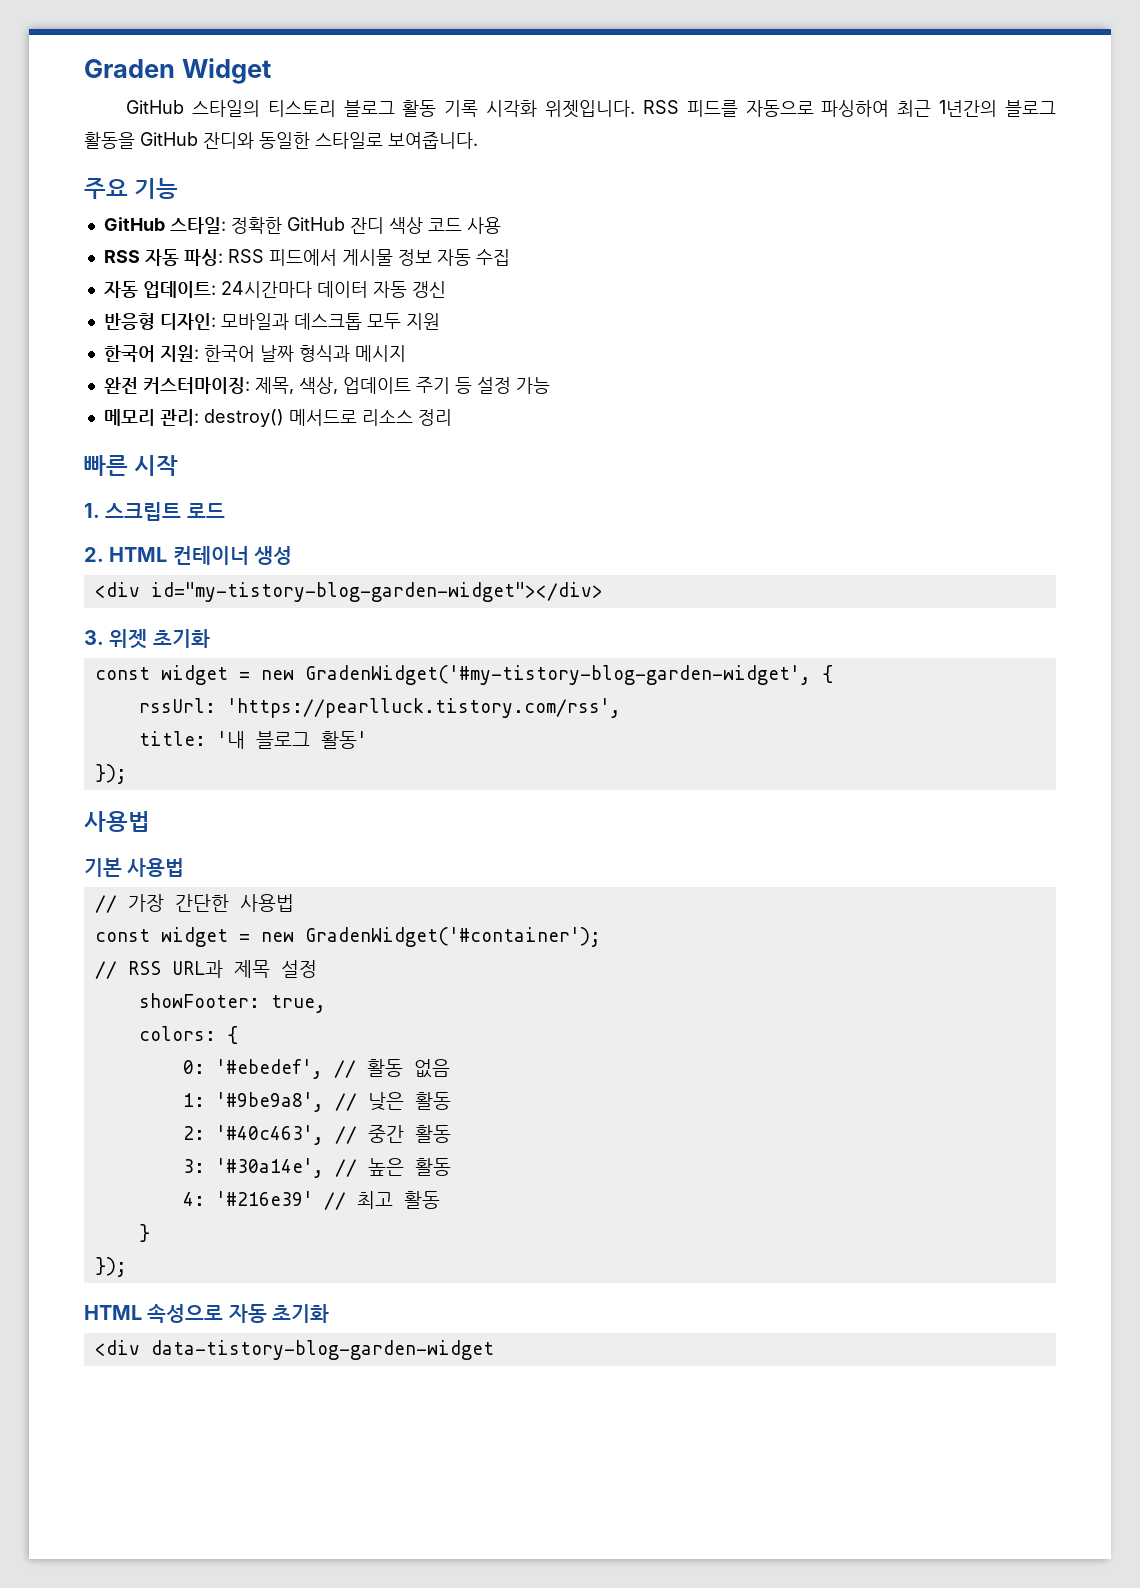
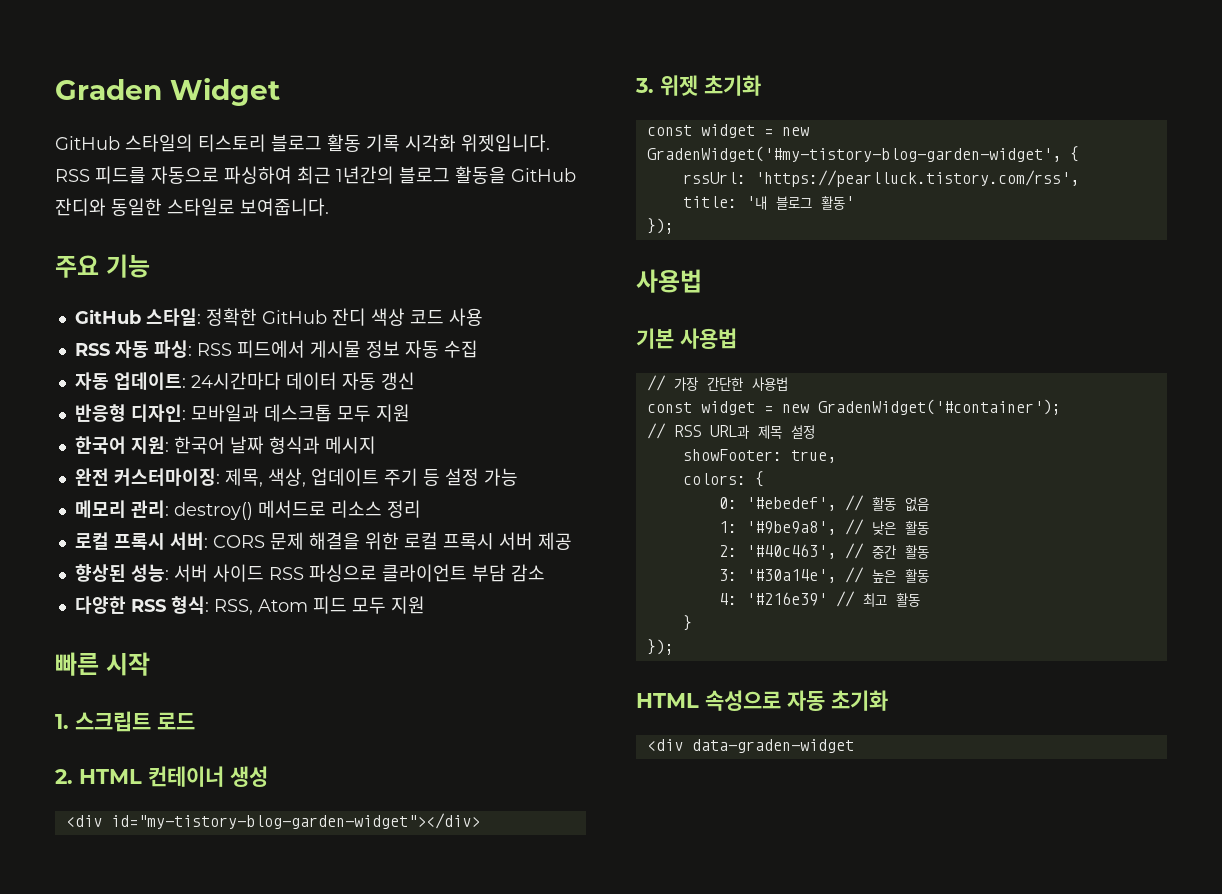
+ 로컬 프록시 서버: CORS 문제 해결을 위한 로컬 프록시 서버 제공
+ 향상된 성능: 서버 사이드 RSS 파싱으로 클라이언트 부담 감소
+ 다양한 RSS 형식: RSS, Atom 피드 모두 지원
- <div data-tistory-blog-garden-widget
+ <div data-graden-widget

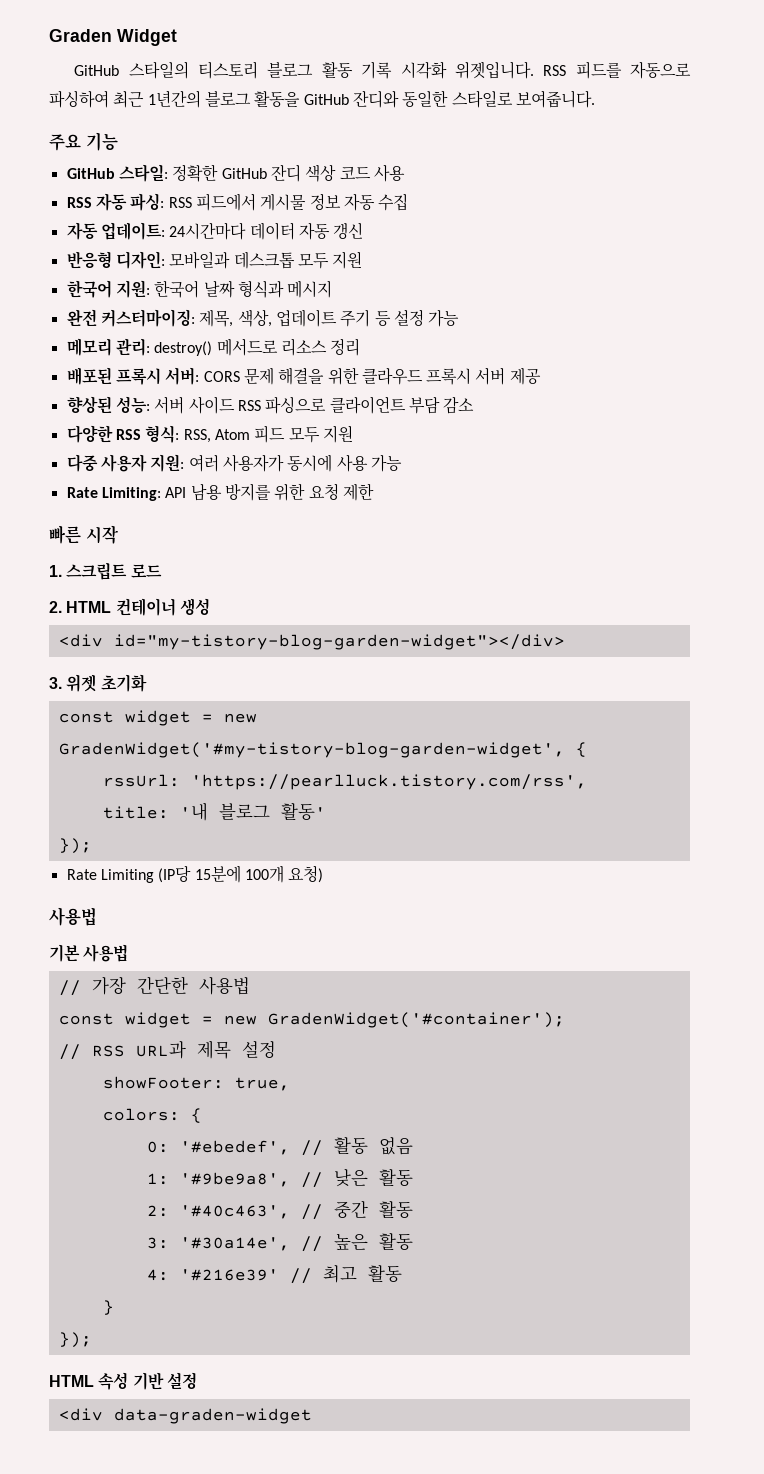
- 로컬 프록시 서버: CORS 문제 해결을 위한 로컬 프록시 서버 제공
+ 배포된 프록시 서버: CORS 문제 해결을 위한 클라우드 프록시 서버 제공
+ 다중 사용자 지원: 여러 사용자가 동시에 사용 가능
+ Rate Limiting: API 남용 방지를 위한 요청 제한
+ Rate Limiting (IP당 15분에 100개 요청)
- HTML 속성으로 자동 초기화
+ HTML 속성 기반 설정

